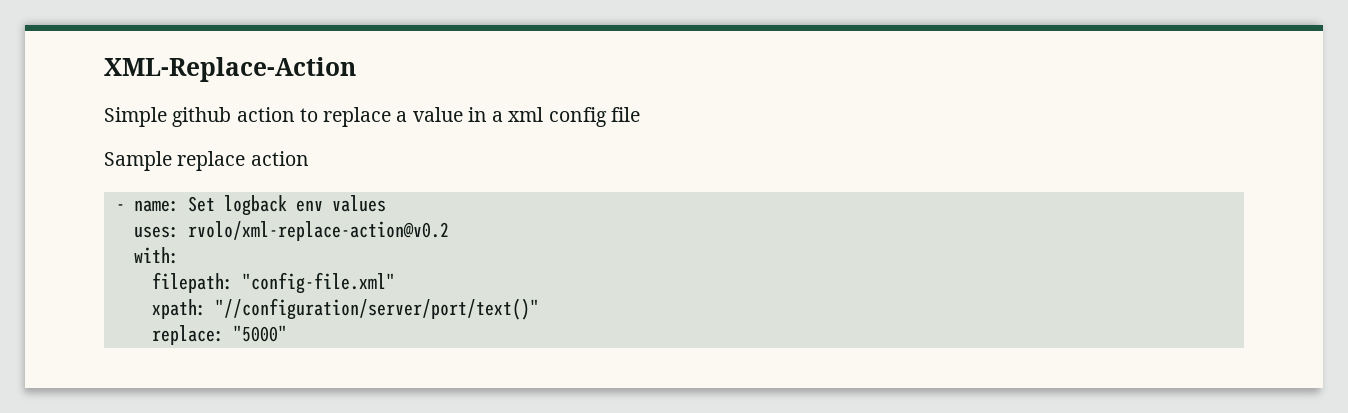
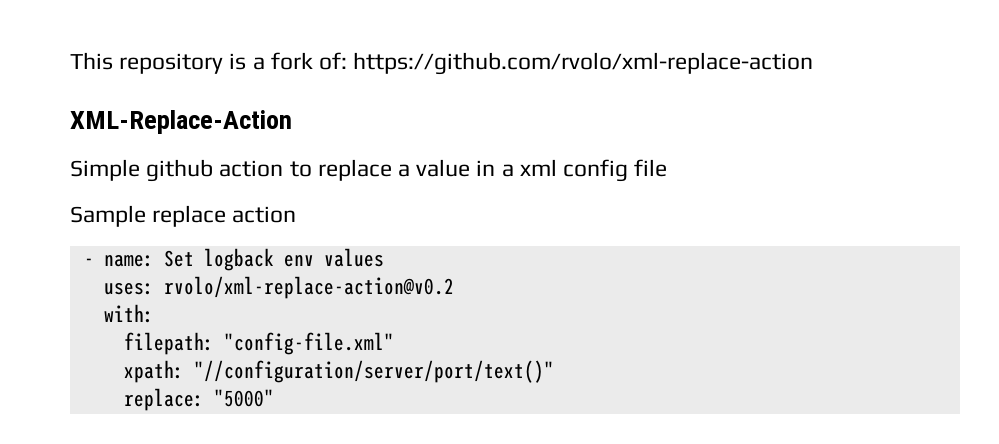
+ This repository is a fork of: https://github.com/rvolo/xml-replace-action

